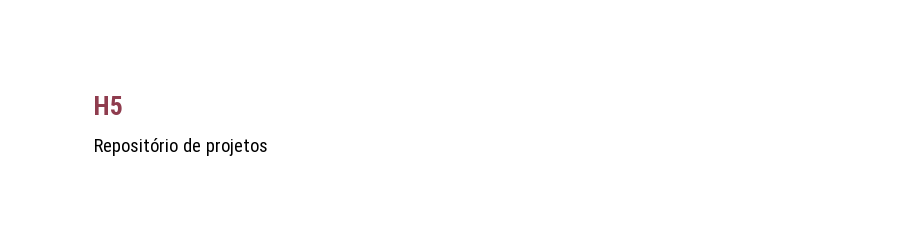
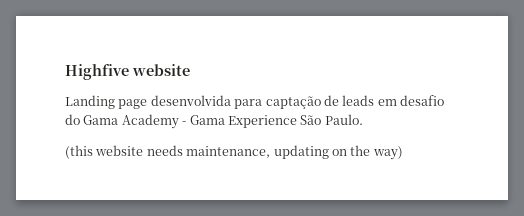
- H5
- Repositório de projetos
+ Highfive website
+ Landing page desenvolvida para captação de leads em desafio do Gama Academy - Gama Experience São Paulo.
+ (this website needs maintenance, updating on the way)

